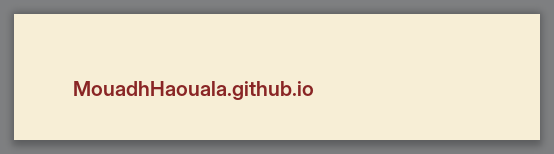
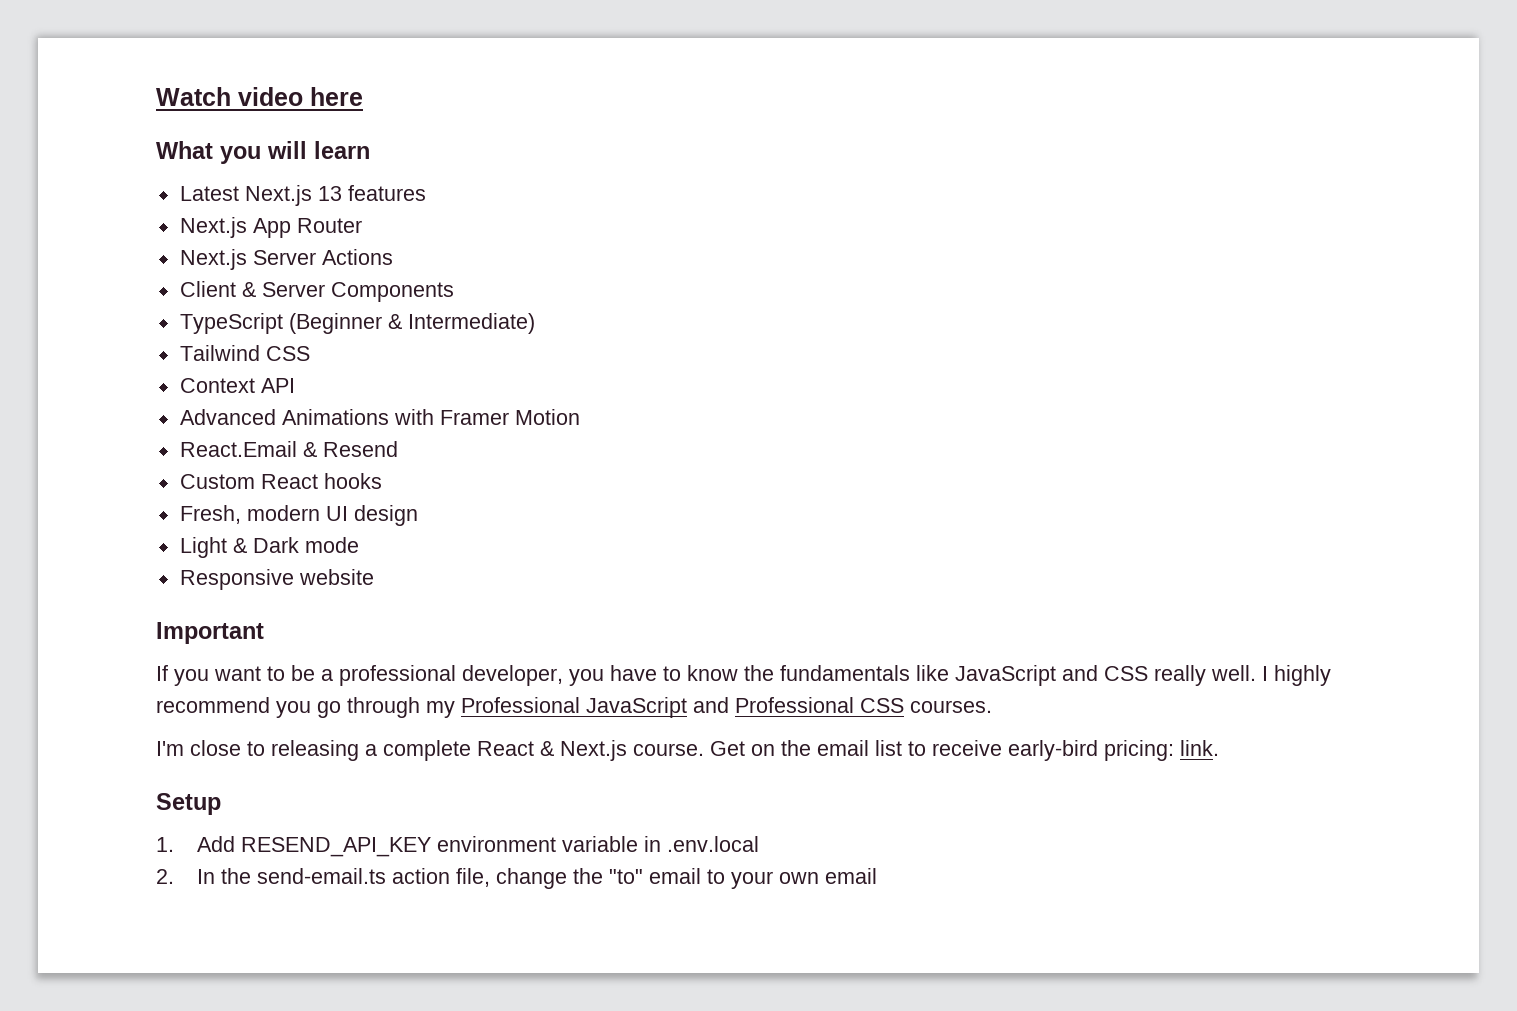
- MouadhHaouala.github.io
+ Watch video here
+ What you will learn
+ Latest Next.js 13 features
+ Next.js App Router
+ Next.js Server Actions
+ Client & Server Components
+ TypeScript (Beginner & Intermediate)
+ Tailwind CSS
+ Context API
+ Advanced Animations with Framer Motion
+ React.Email & Resend
+ Custom React hooks
+ Fresh, modern UI design
+ Light & Dark mode
+ Responsive website
+ Important
+ If you want to be a professional developer, you have to know the fundamentals like JavaScript and CSS really well. I highly recommend you go through my Professional JavaScript and Professional CSS courses.
+ I'm close to releasing a complete React & Next.js course. Get on the email list to receive early-bird pricing: link.
+ Setup
+ 1. Add RESEND_API_KEY environment variable in .env.local
+ 2. In the send-email.ts action file, change the "to" email to your own email

